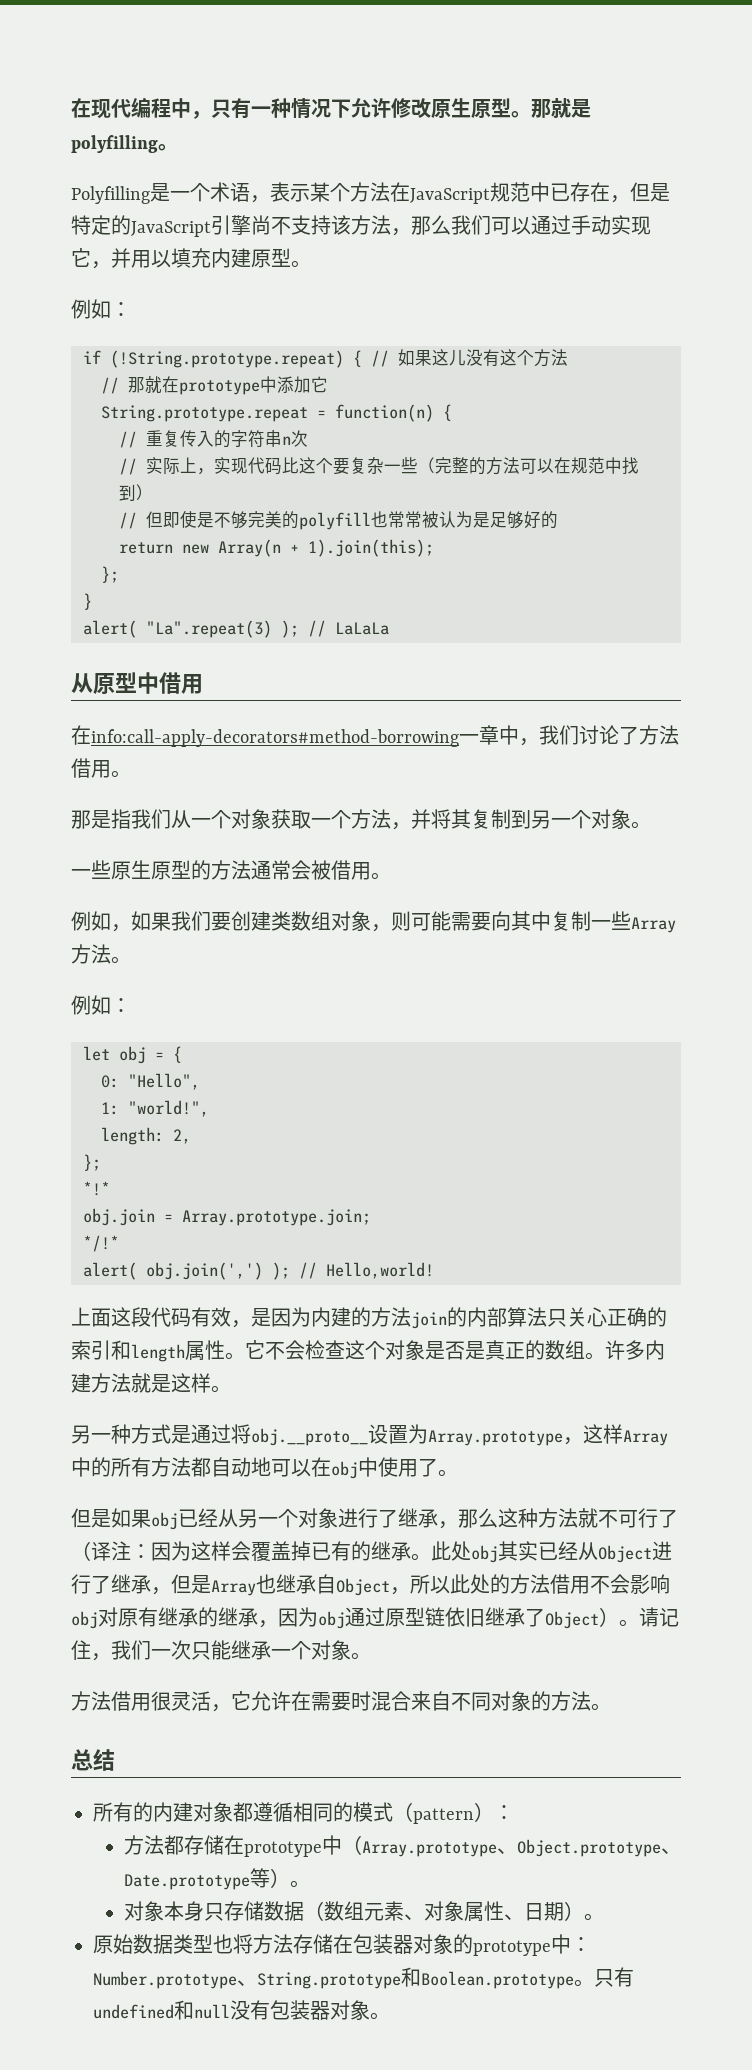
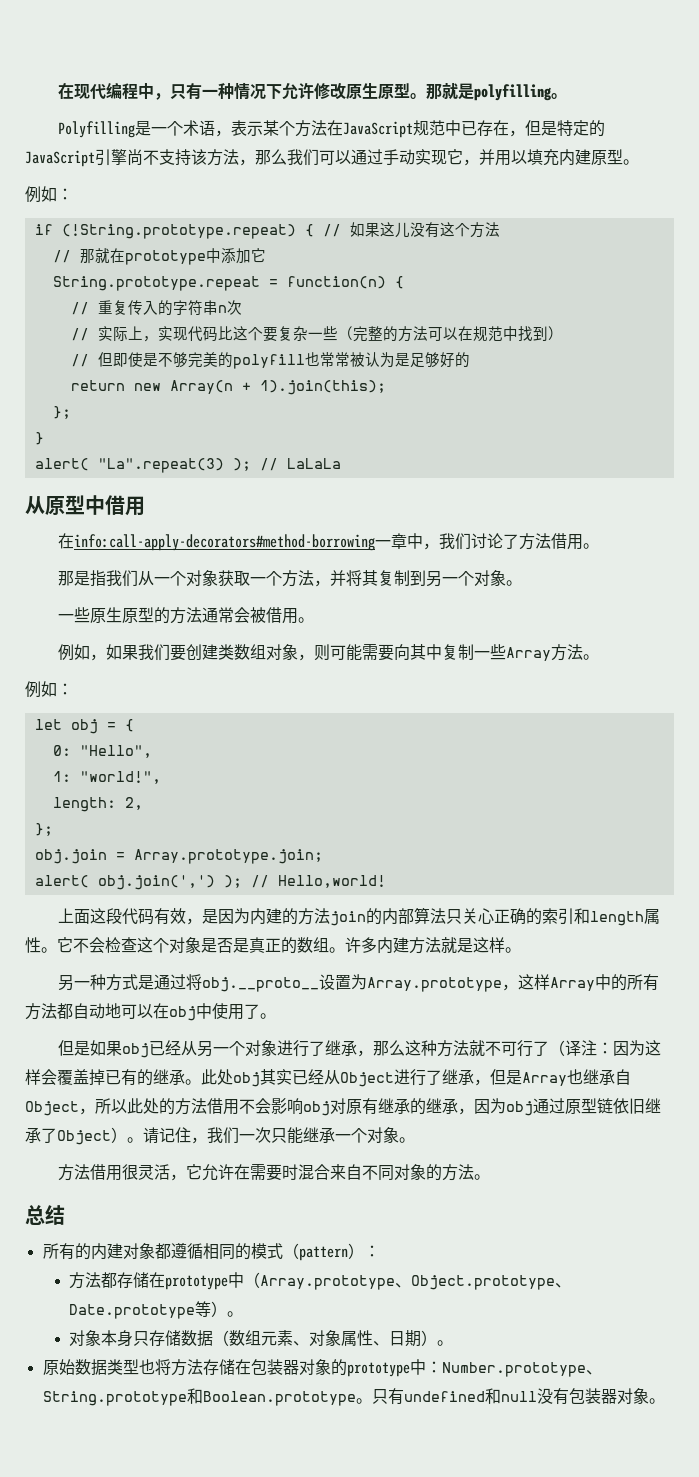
- *!*
- */!*

